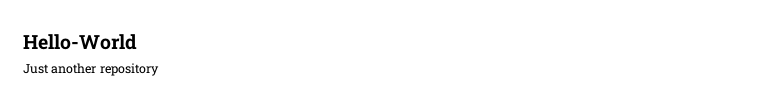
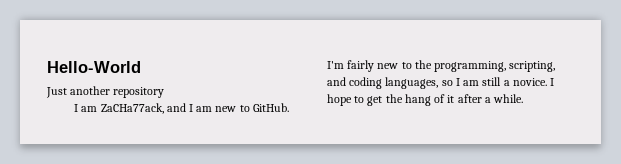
+ I am ZaCHa77ack, and I am new to GitHub. I'm fairly new to the programming, scripting, and coding languages, so I am still a novice. I hope to get the hang of it after a while.

